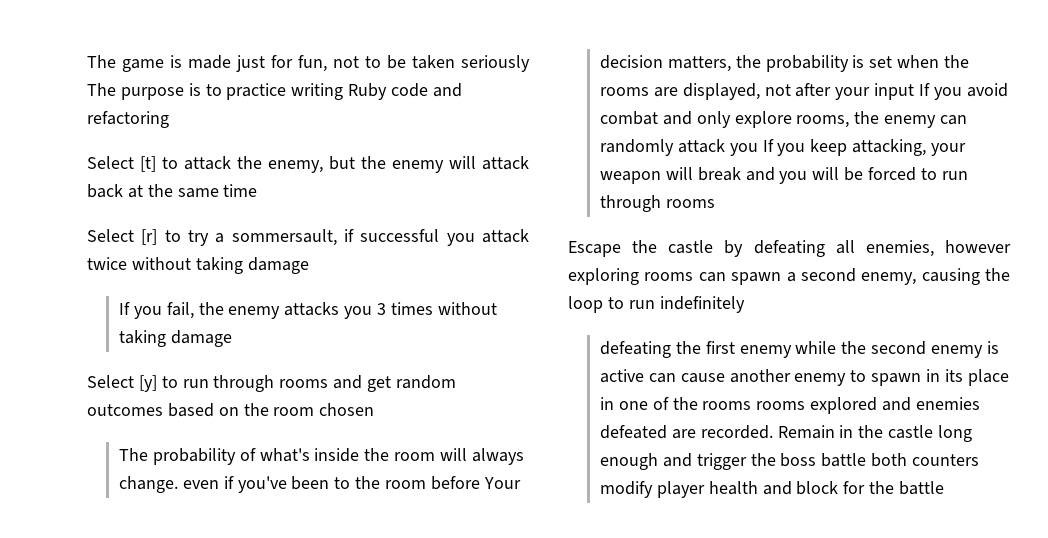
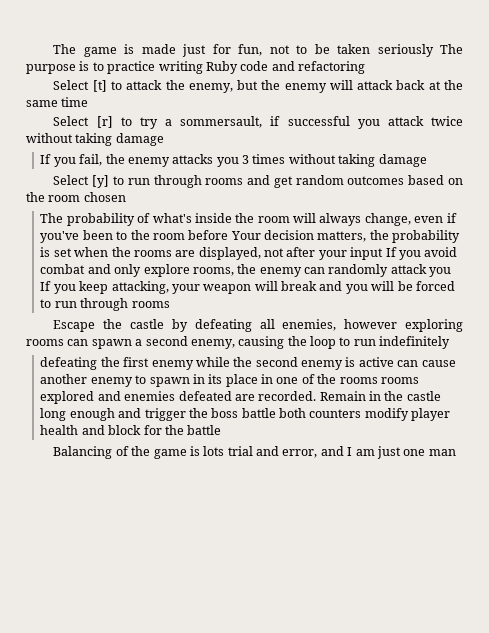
- The probability of what's inside the room will always change. even if you've been to the room before Your decision matters, the probability is set when the rooms are displayed, not after your input If you avoid combat and only explore rooms, the enemy can randomly attack you If you keep attacking, your weapon will break and you will be forced to run through rooms
+ The probability of what's inside the room will always change, even if you've been to the room before Your decision matters, the probability is set when the rooms are displayed, not after your input If you avoid combat and only explore rooms, the enemy can randomly attack you If you keep attacking, your weapon will break and you will be forced to run through rooms
+ Balancing of the game is lots trial and error, and I am just one man

